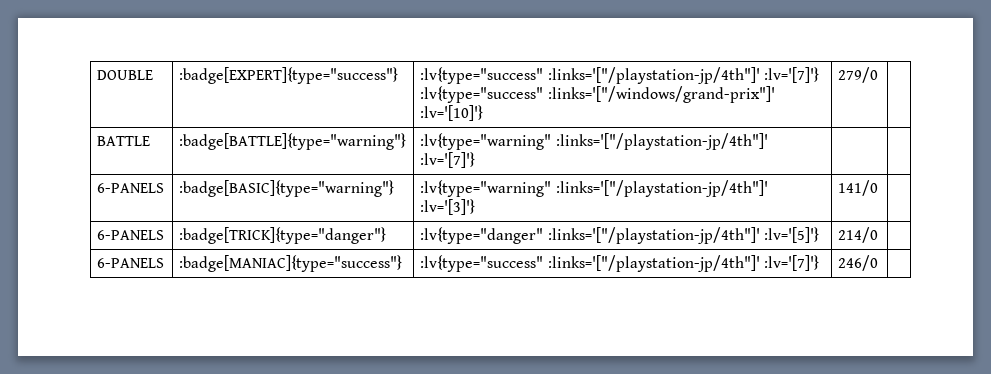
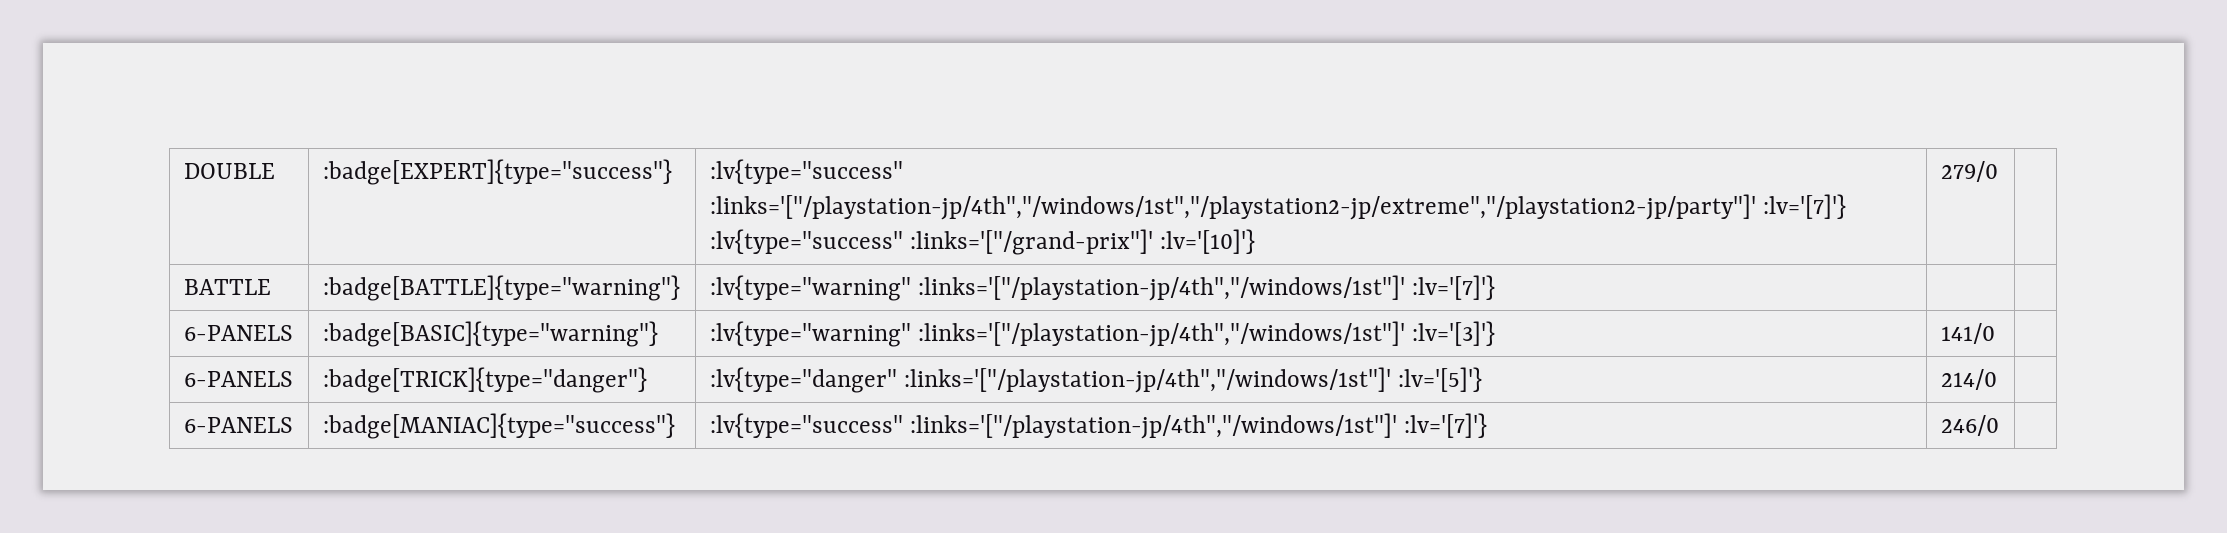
- DOUBLE | :badge[EXPERT]{type="success"} | :lv{type="success" :links='["/playstation-jp/4th"]' :lv='[7]'} :lv{type="success" :links='["/windows/grand-prix"]' :lv='[10]'} | 279/0 |
+ DOUBLE | :badge[EXPERT]{type="success"} | :lv{type="success" :links='["/playstation-jp/4th","/windows/1st","/playstation2-jp/extreme","/playstation2-jp/party"]' :lv='[7]'} :lv{type="success" :links='["/grand-prix"]' :lv='[10]'} | 279/0 |
- BATTLE | :badge[BATTLE]{type="warning"} | :lv{type="warning" :links='["/playstation-jp/4th"]' :lv='[7]'} | |
+ BATTLE | :badge[BATTLE]{type="warning"} | :lv{type="warning" :links='["/playstation-jp/4th","/windows/1st"]' :lv='[7]'} | |
- 6-PANELS | :badge[BASIC]{type="warning"} | :lv{type="warning" :links='["/playstation-jp/4th"]' :lv='[3]'} | 141/0 |
+ 6-PANELS | :badge[BASIC]{type="warning"} | :lv{type="warning" :links='["/playstation-jp/4th","/windows/1st"]' :lv='[3]'} | 141/0 |
- 6-PANELS | :badge[TRICK]{type="danger"} | :lv{type="danger" :links='["/playstation-jp/4th"]' :lv='[5]'} | 214/0 |
+ 6-PANELS | :badge[TRICK]{type="danger"} | :lv{type="danger" :links='["/playstation-jp/4th","/windows/1st"]' :lv='[5]'} | 214/0 |
- 6-PANELS | :badge[MANIAC]{type="success"} | :lv{type="success" :links='["/playstation-jp/4th"]' :lv='[7]'} | 246/0 |
+ 6-PANELS | :badge[MANIAC]{type="success"} | :lv{type="success" :links='["/playstation-jp/4th","/windows/1st"]' :lv='[7]'} | 246/0 |

